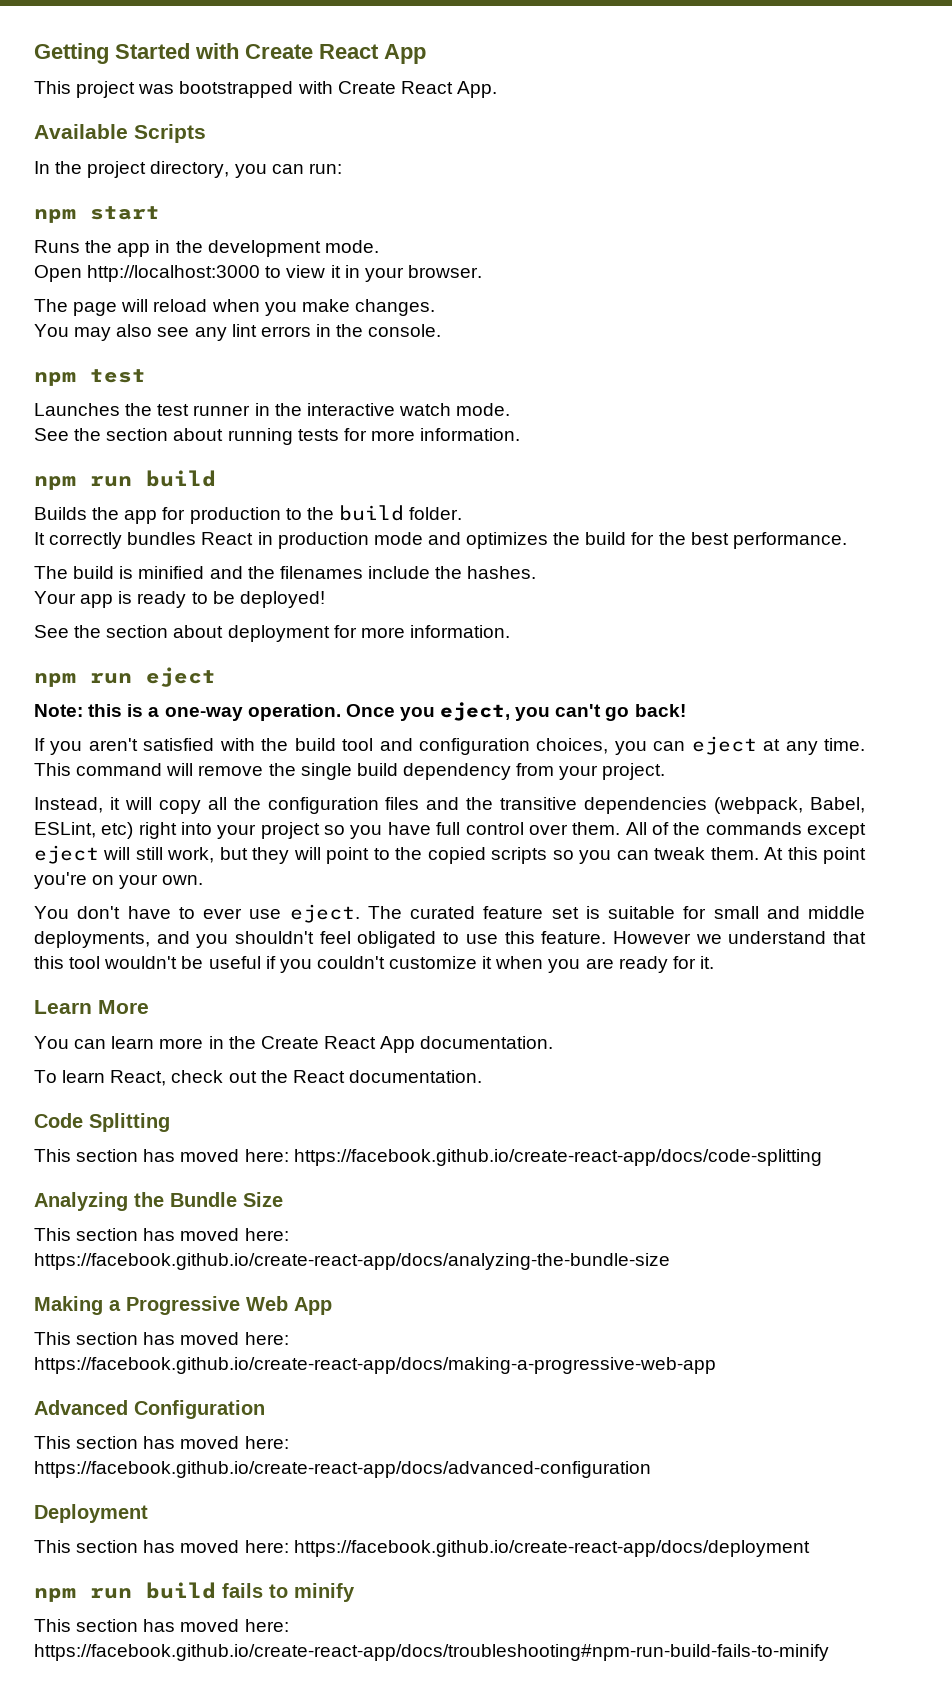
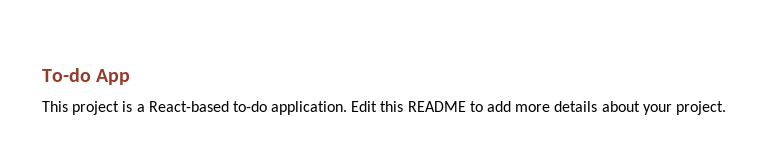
- Getting Started with Create React App
- This project was bootstrapped with Create React App.
- Available Scripts
- In the project directory, you can run:
- npm start
- Runs the app in the development mode.
- Open http://localhost:3000 to view it in your browser.
- The page will reload when you make changes.
- You may also see any lint errors in the console.
- npm test
- Launches the test runner in the interactive watch mode.
- See the section about running tests for more information.
- npm run build
- Builds the app for production to the build folder.
- It correctly bundles React in production mode and optimizes the build for the best performance.
- The build is minified and the filenames include the hashes.
- Your app is ready to be deployed!
- See the section about deployment for more information.
- npm run eject
- Note: this is a one-way operation. Once you eject, you can't go back!
- If you aren't satisfied with the build tool and configuration choices, you can eject at any time. This command will remove the single build dependency from your project.
- Instead, it will copy all the configuration files and the transitive dependencies (webpack, Babel, ESLint, etc) right into your project so you have full control over them. All of the commands except eject will still work, but they will point to the copied scripts so you can tweak them. At this point you're on your own.
- You don't have to ever use eject. The curated feature set is suitable for small and middle deployments, and you shouldn't feel obligated to use this feature. However we understand that this tool wouldn't be useful if you couldn't customize it when you are ready for it.
- Learn More
- You can learn more in the Create React App documentation.
- To learn React, check out the React documentation.
- Code Splitting
- This section has moved here: https://facebook.github.io/create-react-app/docs/code-splitting
- Analyzing the Bundle Size
- This section has moved here: https://facebook.github.io/create-react-app/docs/analyzing-the-bundle-size
- Making a Progressive Web App
- This section has moved here: https://facebook.github.io/create-react-app/docs/making-a-progressive-web-app
- Advanced Configuration
- This section has moved here: https://facebook.github.io/create-react-app/docs/advanced-configuration
- Deployment
- This section has moved here: https://facebook.github.io/create-react-app/docs/deployment
- npm run build fails to minify
- This section has moved here: https://facebook.github.io/create-react-app/docs/troubleshooting#npm-run-build-fails-to-minify
+ To-do App
+ This project is a React-based to-do application. Edit this README to add more details about your project.

